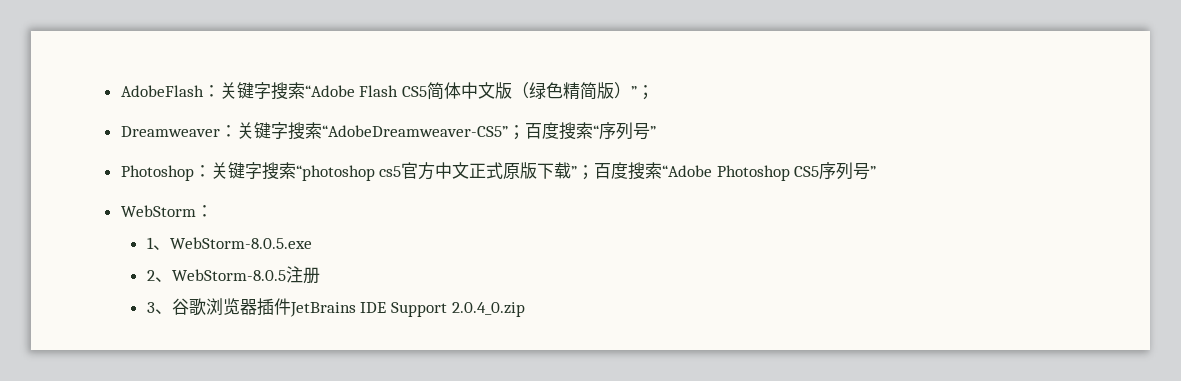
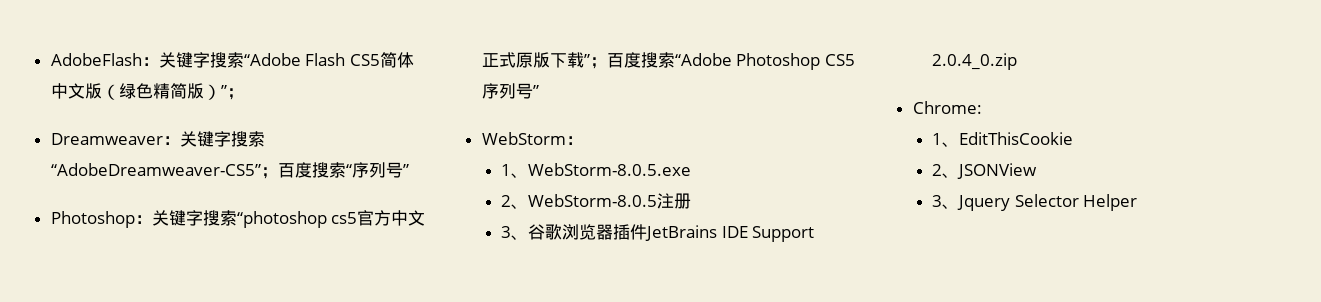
+ Chrome:
+ 1、EditThisCookie
+ 2、JSONView
+ 3、Jquery Selector Helper

